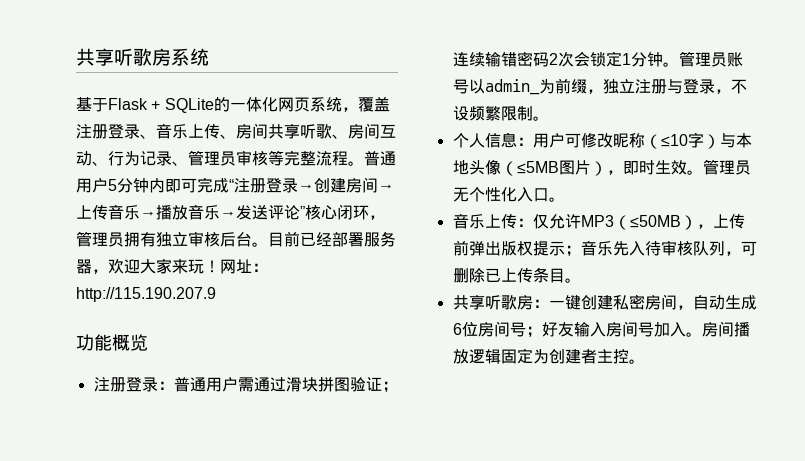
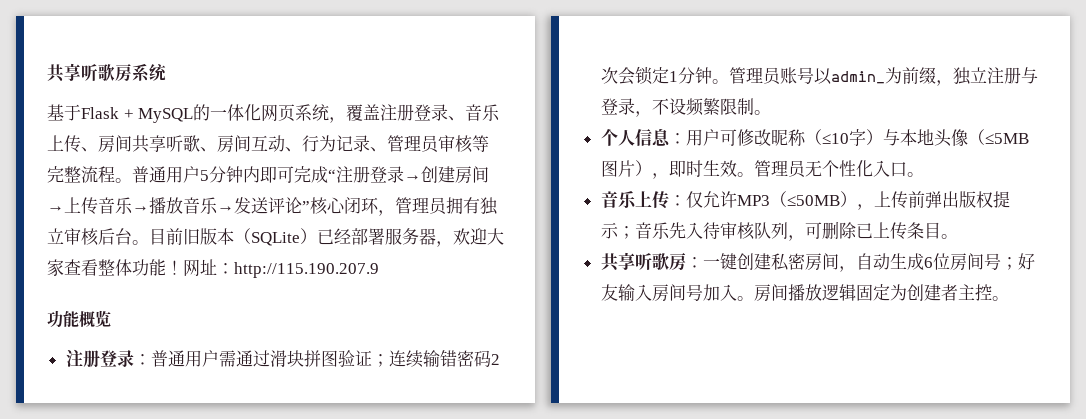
- 基于Flask + SQLite的一体化网页系统，覆盖注册登录、音乐上传、房间共享听歌、房间互动、行为记录、管理员审核等完整流程。
+ 基于Flask + MySQL的一体化网页系统，覆盖注册登录、音乐上传、房间共享听歌、房间互动、行为记录、管理员审核等完整流程。
- 目前已经部署服务器，欢迎大家来玩！
+ 目前旧版本（SQLite）已经部署服务器，欢迎大家查看整体功能！

